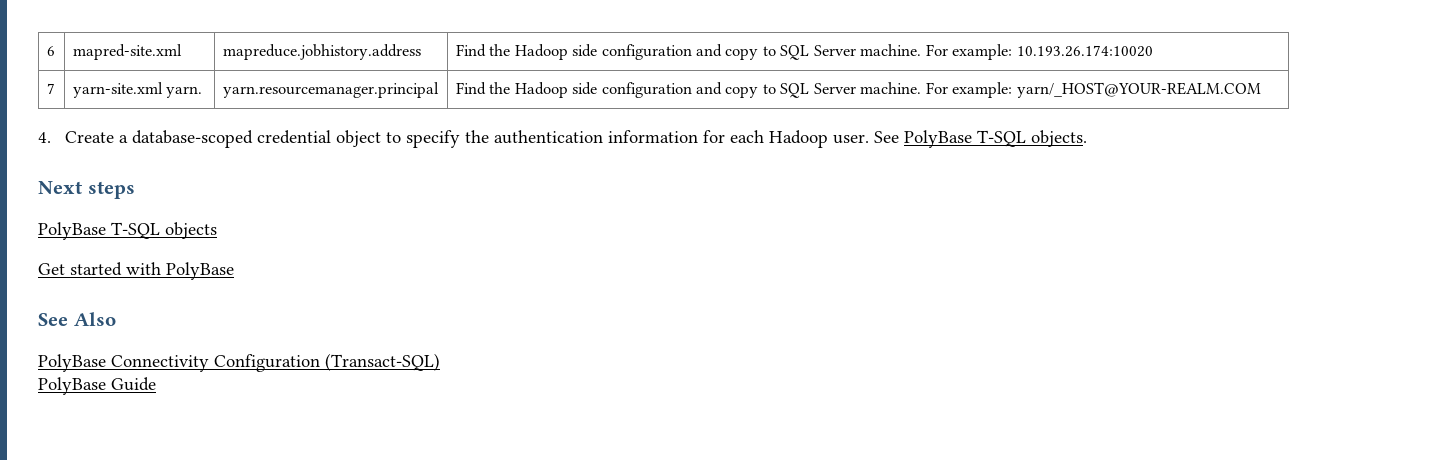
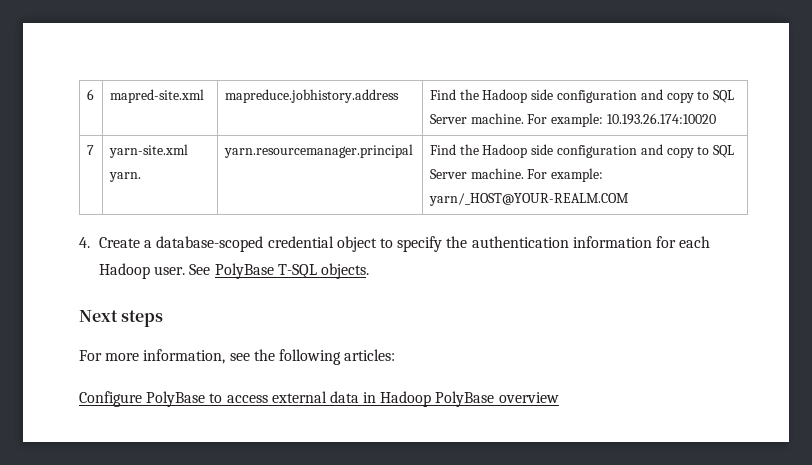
- PolyBase T-SQL objects
- Get started with PolyBase
- See Also
- PolyBase Connectivity Configuration (Transact-SQL)
- PolyBase Guide
+ For more information, see the following articles:
+ Configure PolyBase to access external data in Hadoop PolyBase overview

